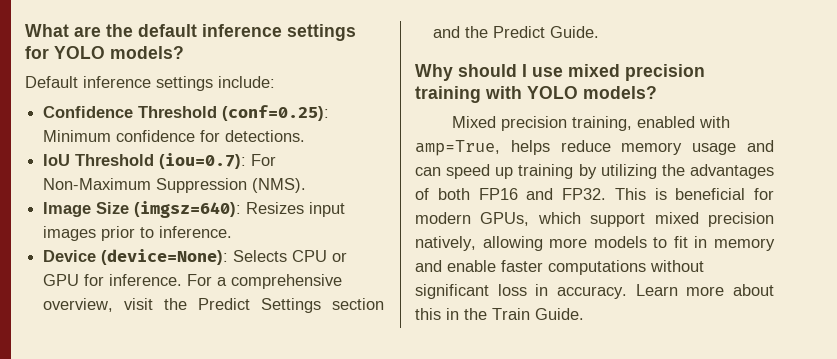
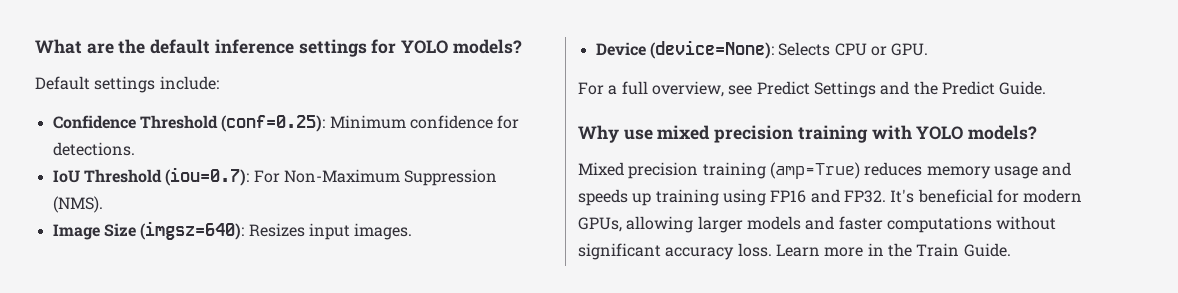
- Default inference settings include:
+ Default settings include:
- Image Size (imgsz=640): Resizes input images prior to inference.
+ Image Size (imgsz=640): Resizes input images.
- Device (device=None): Selects CPU or GPU for inference. For a comprehensive overview, visit the Predict Settings section and the Predict Guide.
+ Device (device=None): Selects CPU or GPU.
+ For a full overview, see Predict Settings and the Predict Guide.
- Why should I use mixed precision training with YOLO models?
+ Why use mixed precision training with YOLO models?
- Mixed precision training, enabled with amp=True, helps reduce memory usage and can speed up training by utilizing the advantages of both FP16 and FP32.
+ Mixed precision training (amp=True) reduces memory usage and speeds up training using FP16 and FP32.
- This is beneficial for modern GPUs, which support mixed precision natively, allowing more models to fit in memory and enable faster computations without significant loss in accuracy. Learn more about this in the Train Guide.
+ It's beneficial for modern GPUs, allowing larger models and faster computations without significant accuracy loss. Learn more in the Train Guide.

